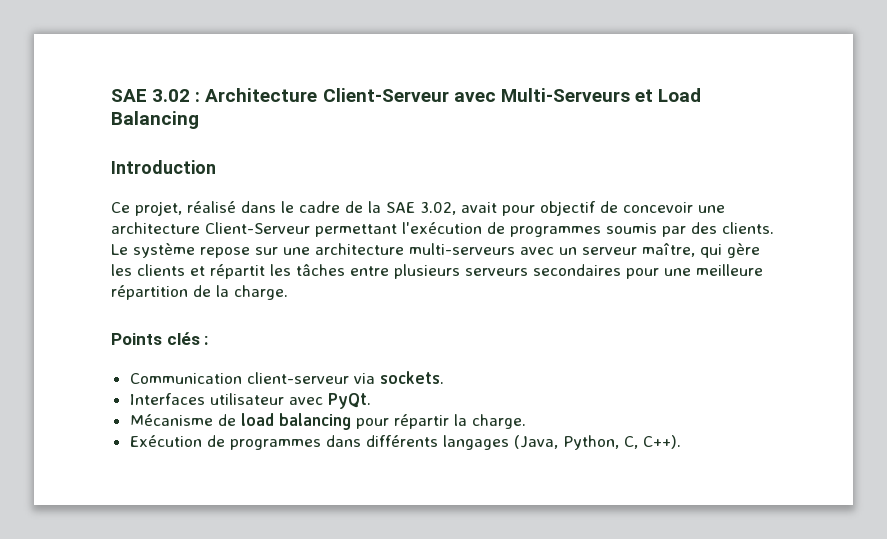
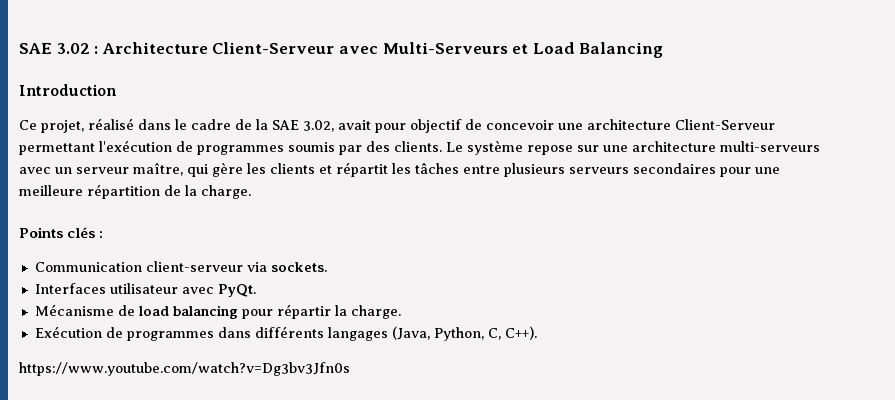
+ https://www.youtube.com/watch?v=Dg3bv3Jfn0s

